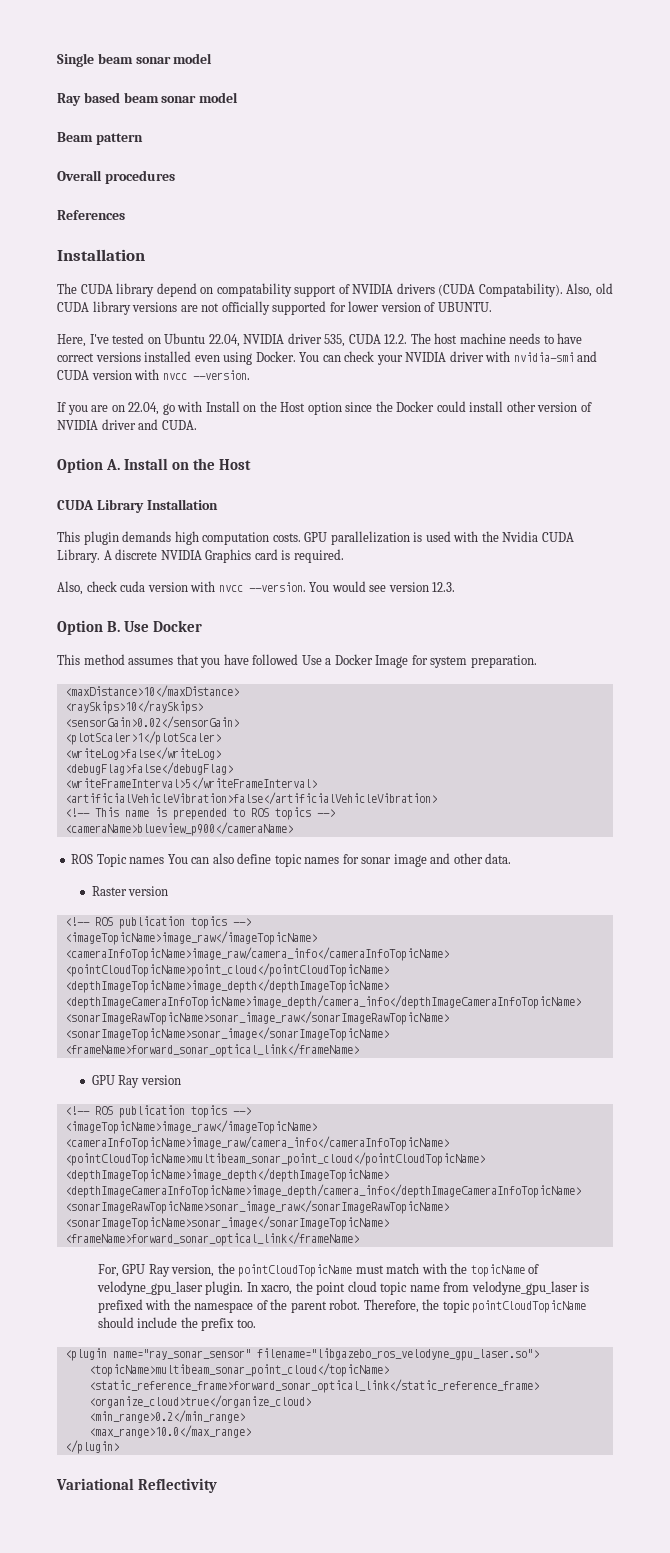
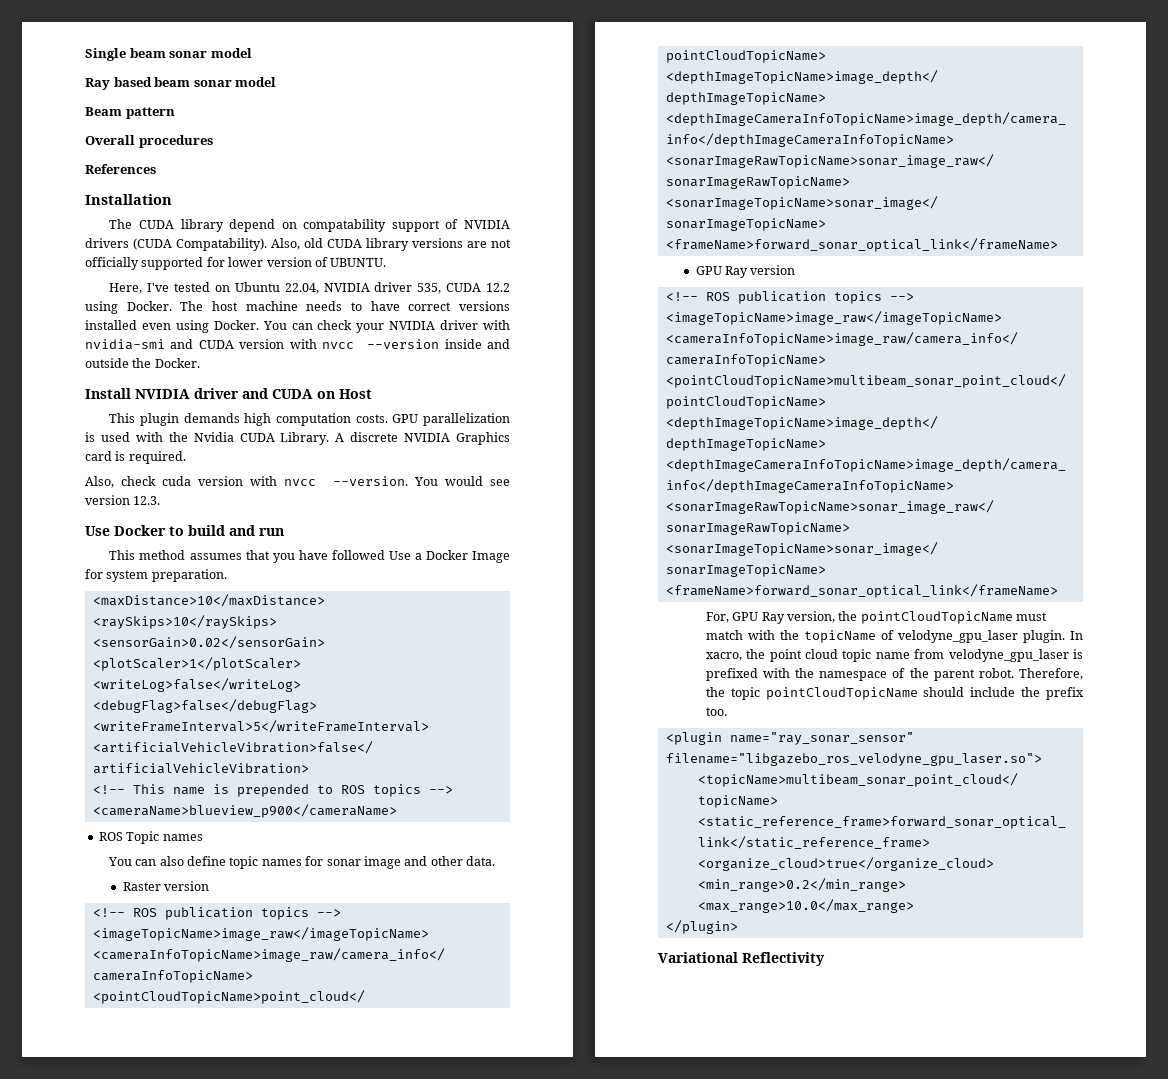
- Here, I've tested on Ubuntu 22.04, NVIDIA driver 535, CUDA 12.2. The host machine needs to have correct versions installed even using Docker.
+ Here, I've tested on Ubuntu 22.04, NVIDIA driver 535, CUDA 12.2 using Docker. The host machine needs to have correct versions installed even using Docker.
- You can check your NVIDIA driver with nvidia-smi and CUDA version with nvcc --version.
- If you are on 22.04, go with Install on the Host option since the Docker could install other version of NVIDIA driver and CUDA.
- Option A. Install on the Host
- CUDA Library Installation
+ You can check your NVIDIA driver with nvidia-smi and CUDA version with nvcc --version inside and outside the Docker.
+ Install NVIDIA driver and CUDA on Host
- Option B. Use Docker
+ Use Docker to build and run
- ROS Topic names You can also define topic names for sonar image and other data.
+ ROS Topic names
+ You can also define topic names for sonar image and other data.

